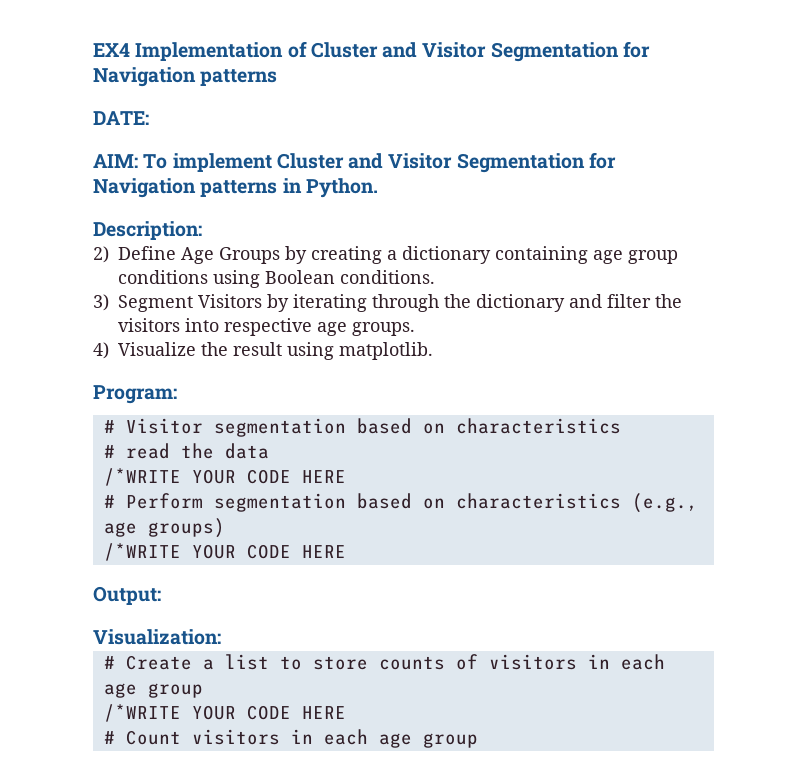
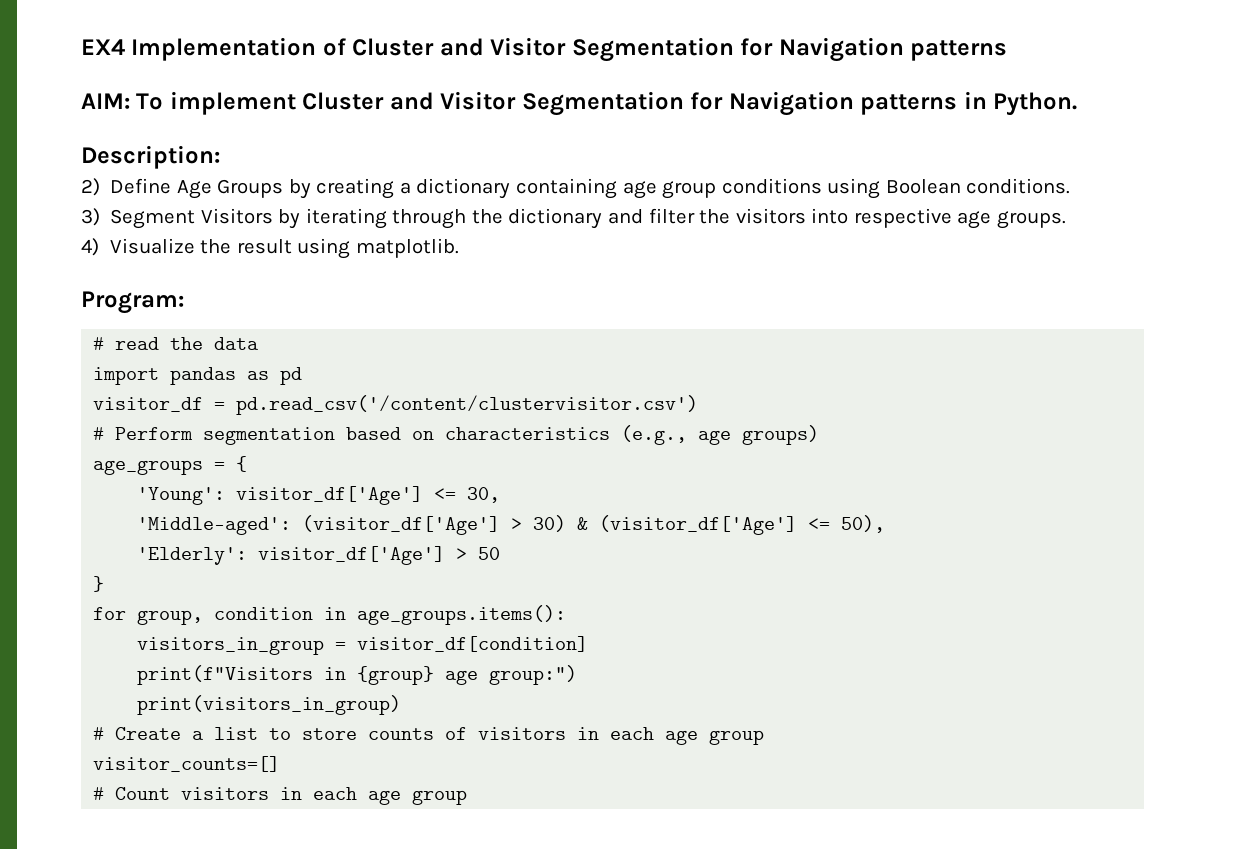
- DATE:
- # Visitor segmentation based on characteristics
  # read the data
- /*WRITE YOUR CODE HERE
+ import pandas as pd
+ visitor_df = pd.read_csv('/content/clustervisitor.csv')
  # Perform segmentation based on characteristics (e.g., age groups)
- /*WRITE YOUR CODE HERE
- Output:
- Visualization:
+ age_groups = {
+ 'Young': visitor_df['Age'] <= 30,
+ 'Middle-aged': (visitor_df['Age'] > 30) & (visitor_df['Age'] <= 50),
+ 'Elderly': visitor_df['Age'] > 50
+ }
+ for group, condition in age_groups.items():
+ visitors_in_group = visitor_df[condition]
+ print(f"Visitors in {group} age group:")
+ print(visitors_in_group)
  # Create a list to store counts of visitors in each age group
- /*WRITE YOUR CODE HERE
+ visitor_counts=[]

